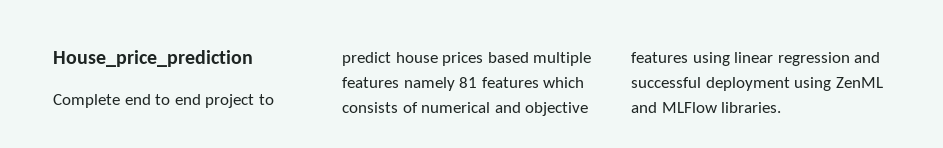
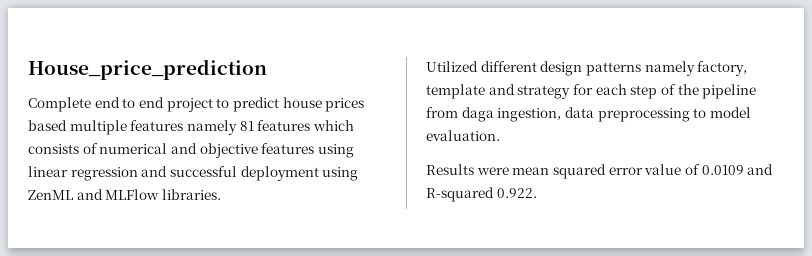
+ Utilized different design patterns namely factory, template and strategy for each step of the pipeline from daga ingestion, data preprocessing to model evaluation.
+ Results were mean squared error value of 0.0109 and R-squared 0.922.

